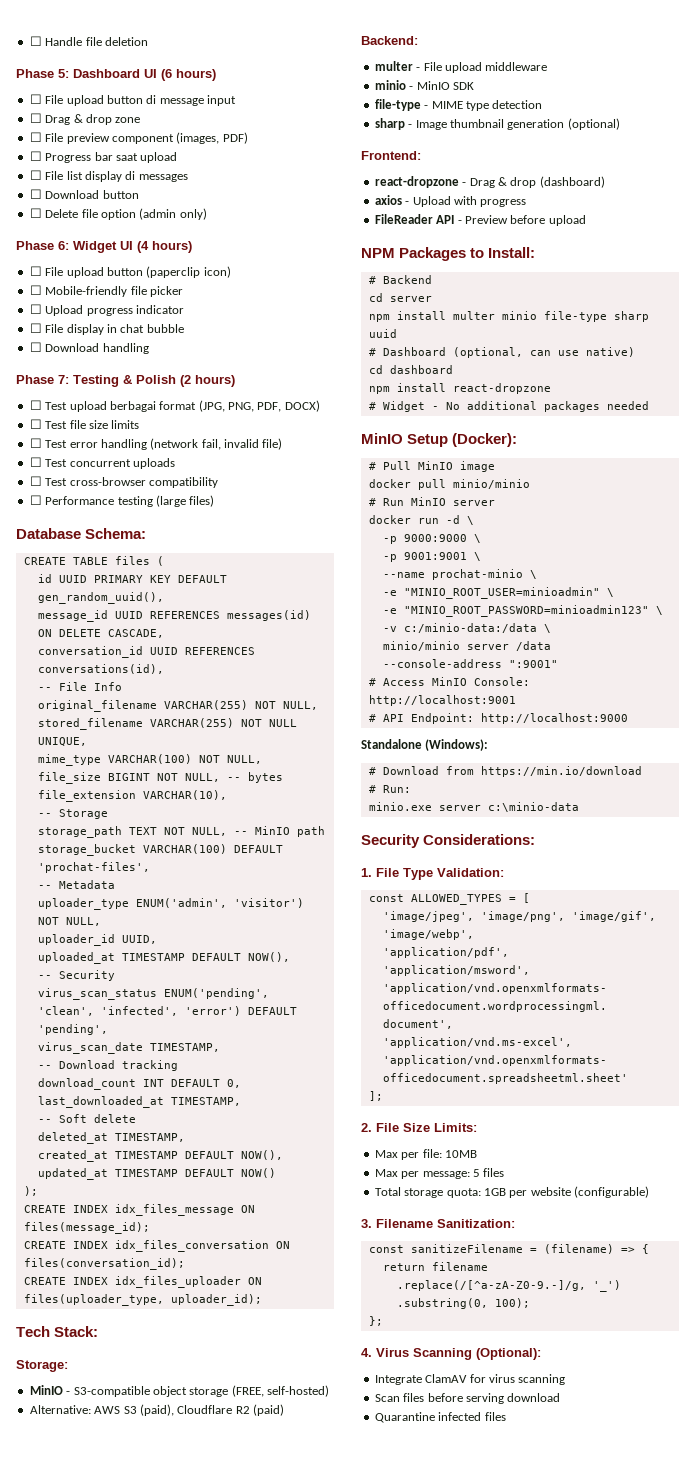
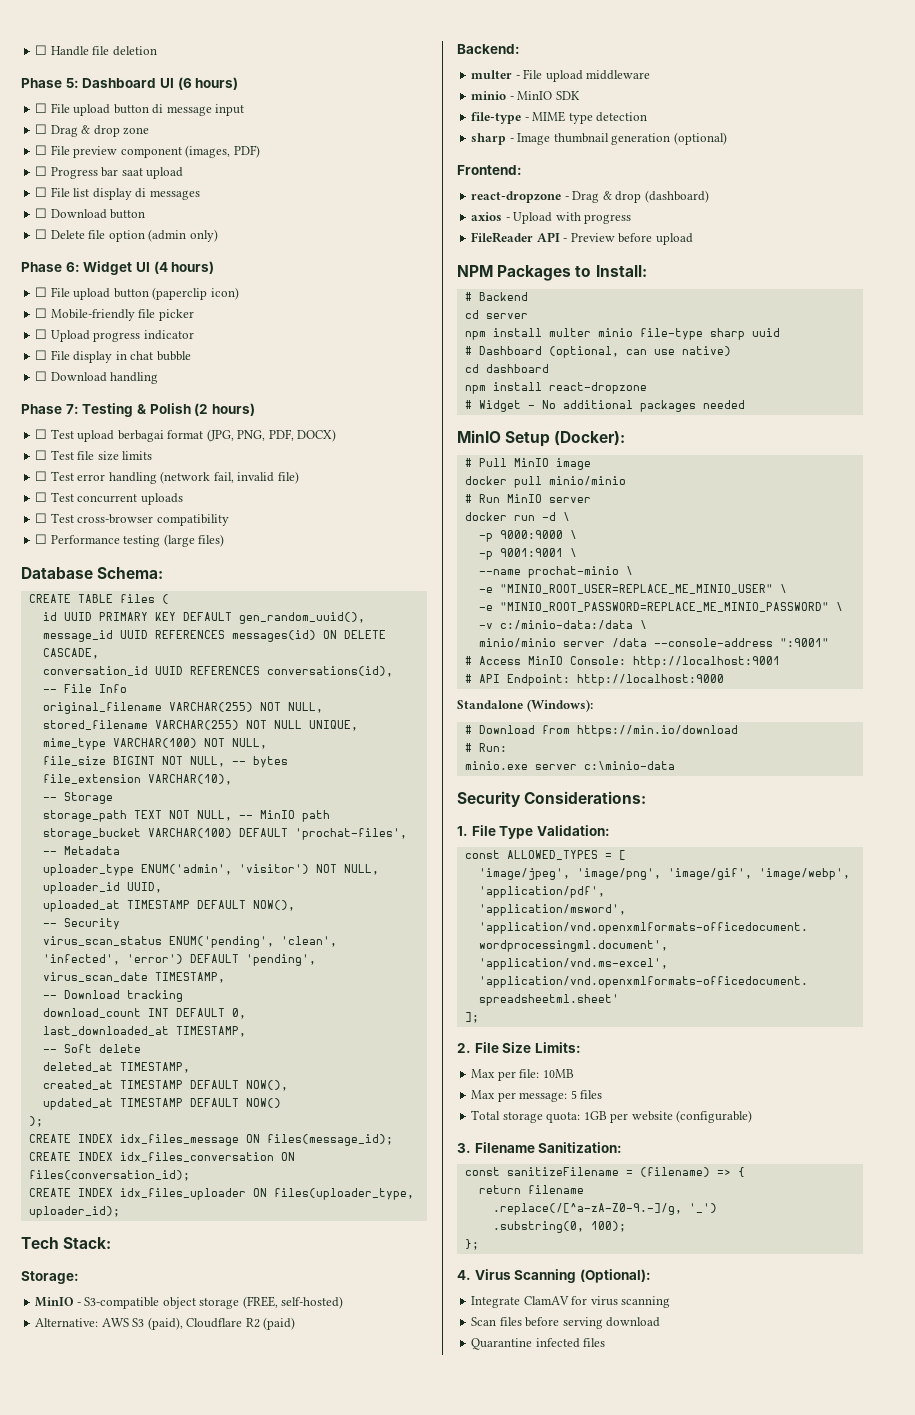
- -e "MINIO_ROOT_USER=minioadmin" \
- -e "MINIO_ROOT_PASSWORD=minioadmin123" \
+ -e "MINIO_ROOT_USER=REPLACE_ME_MINIO_USER" \
+ -e "MINIO_ROOT_PASSWORD=REPLACE_ME_MINIO_PASSWORD" \

